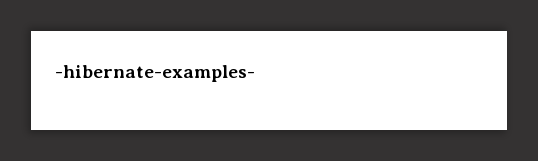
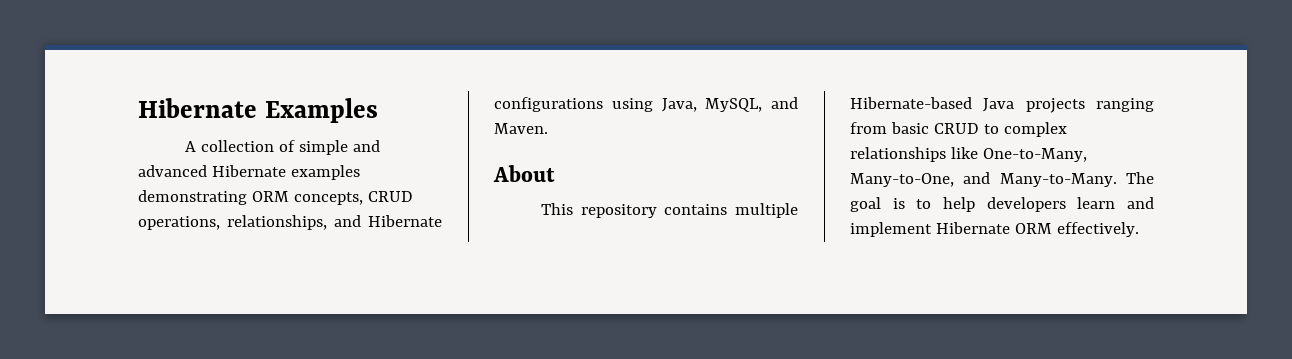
- -hibernate-examples-
+ Hibernate Examples
+ A collection of simple and advanced Hibernate examples demonstrating ORM concepts, CRUD operations, relationships, and Hibernate configurations using Java, MySQL, and Maven.
+ About
+ This repository contains multiple Hibernate-based Java projects ranging from basic CRUD to complex relationships like One-to-Many, Many-to-One, and Many-to-Many. The goal is to help developers learn and implement Hibernate ORM effectively.

